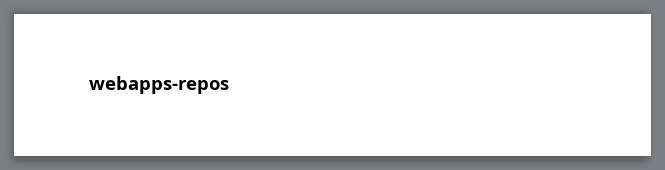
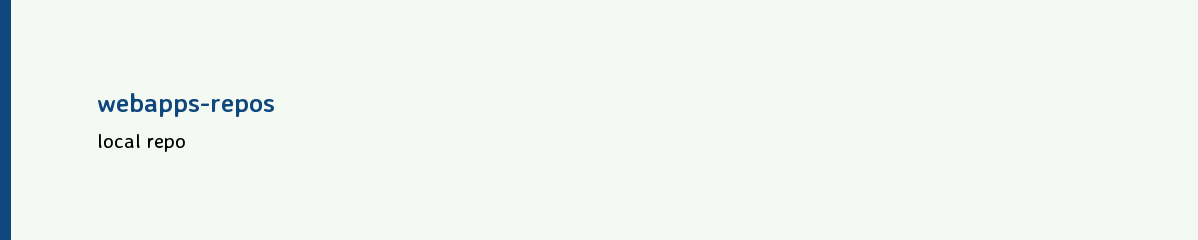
+ local repo

